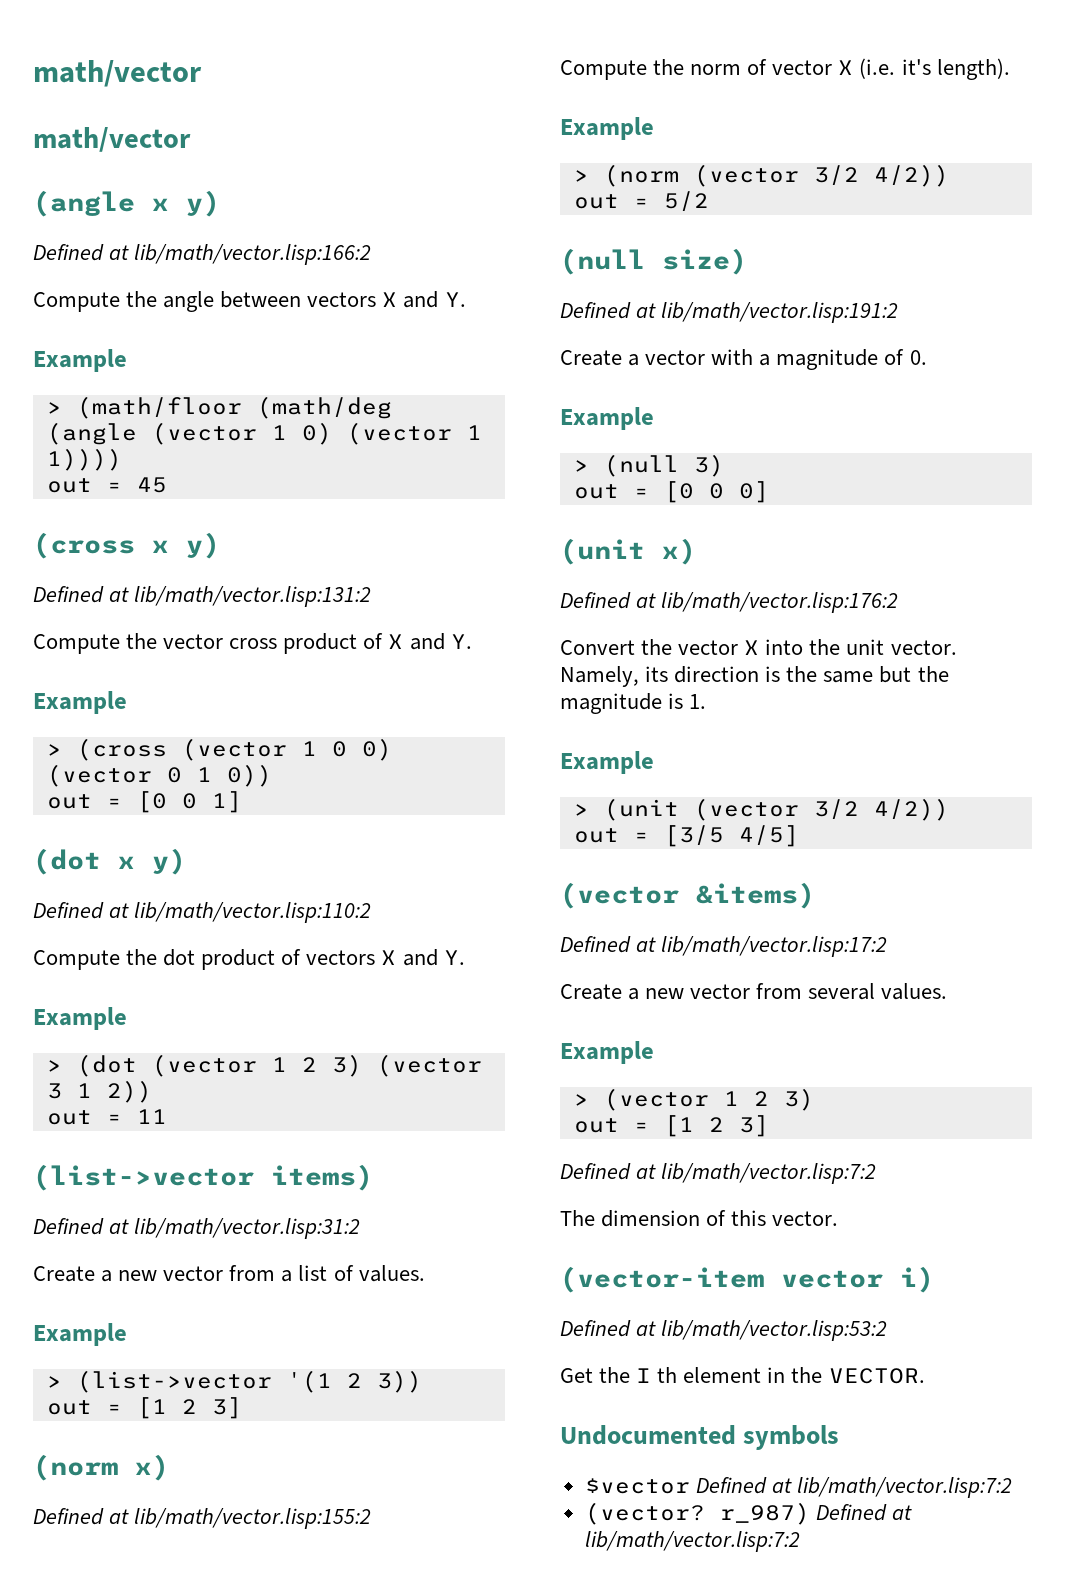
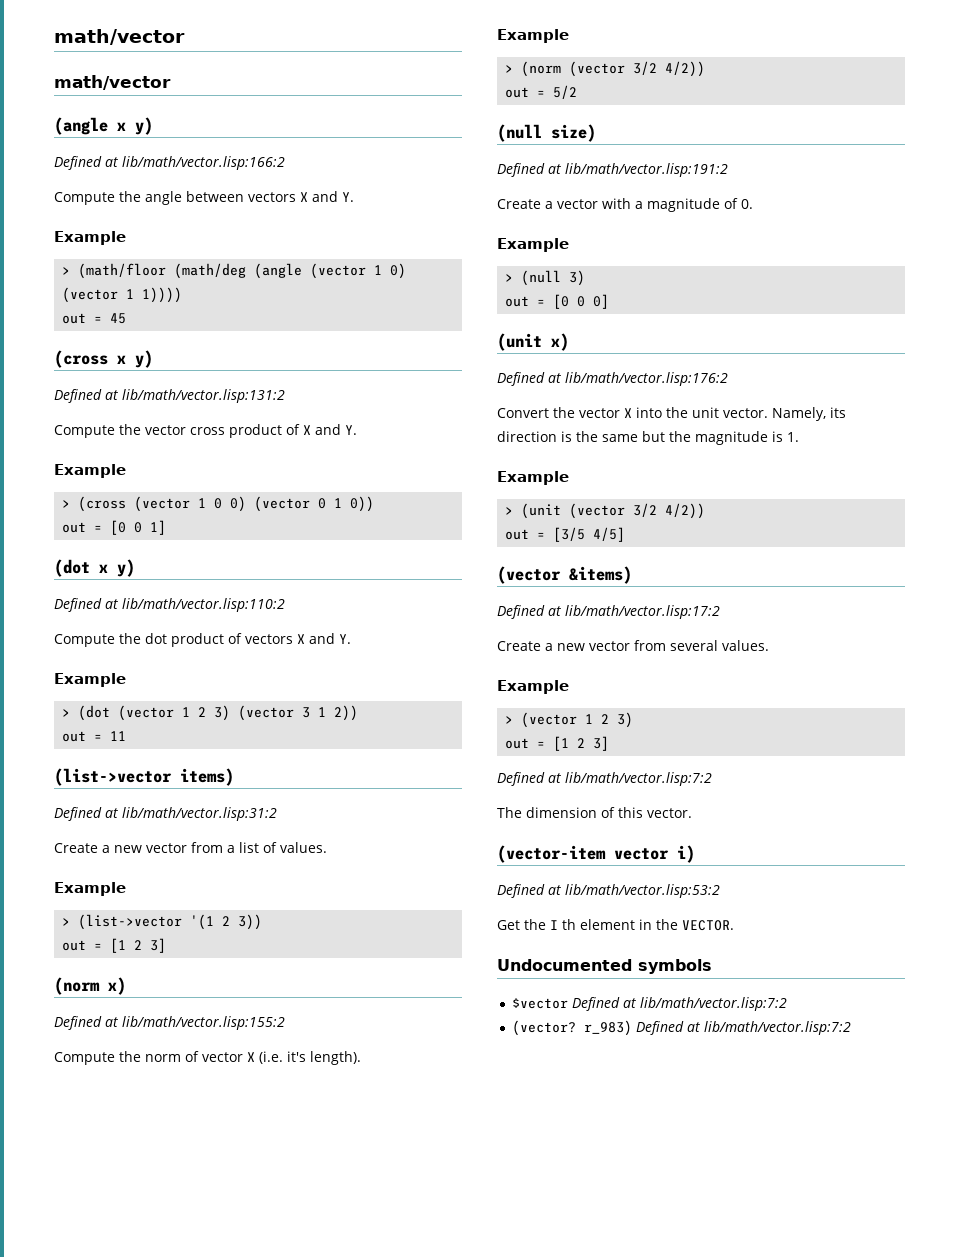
- (vector? r_987) Defined at lib/math/vector.lisp:7:2
+ (vector? r_983) Defined at lib/math/vector.lisp:7:2

